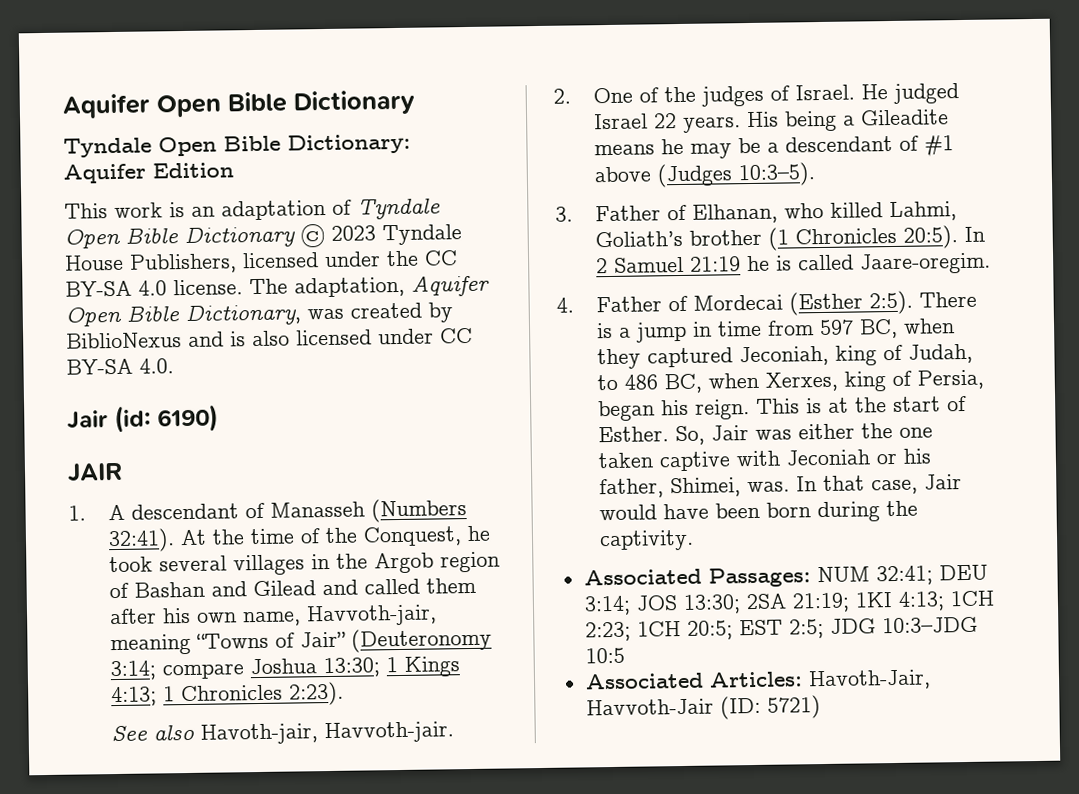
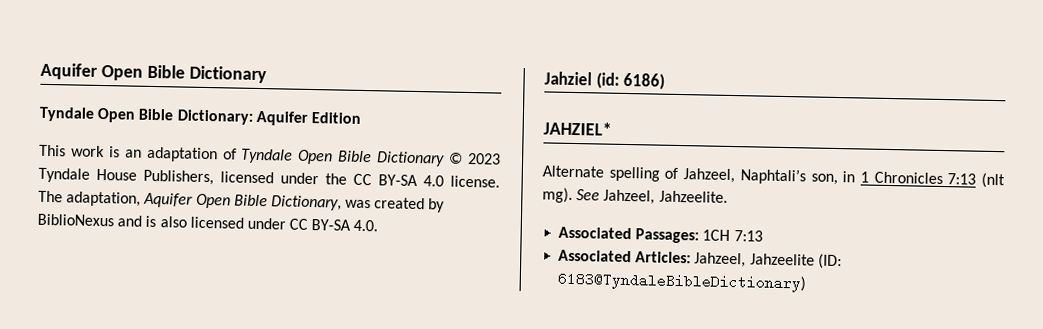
- Jair (id: 6190)
- JAIR
- 1. A descendant of Manasseh (Numbers 32:41). At the time of the Conquest, he took several villages in the Argob region of Bashan and Gilead and called them after his own name, Havvoth-jair, meaning “Towns of Jair” (Deuteronomy 3:14; compare Joshua 13:30; 1 Kings 4:13; 1 Chronicles 2:23).
- See also Havoth-jair, Havvoth-jair.
- 2. One of the judges of Israel. He judged Israel 22 years. His being a Gileadite means he may be a descendant of #1 above (Judges 10:3–5).
- 3. Father of Elhanan, who killed Lahmi, Goliath’s brother (1 Chronicles 20:5). In 2 Samuel 21:19 he is called Jaare-oregim.
- 4. Father of Mordecai (Esther 2:5). There is a jump in time from 597 BC, when they captured Jeconiah, king of Judah, to 486 BC, when Xerxes, king of Persia, began his reign. This is at the start of Esther. So, Jair was either the one taken captive with Jeconiah or his father, Shimei, was. In that case, Jair would have been born during the captivity.
- Associated Passages: NUM 32:41; DEU 3:14; JOS 13:30; 2SA 21:19; 1KI 4:13; 1CH 2:23; 1CH 20:5; EST 2:5; JDG 10:3–JDG 10:5
- Associated Articles: Havoth-Jair, Havvoth-Jair (ID: 5721)
+ Jahziel (id: 6186)
+ JAHZIEL*
+ Alternate spelling of Jahzeel, Naphtali’s son, in 1 Chronicles 7:13 (nlt mg). See Jahzeel, Jahzeelite.
+ Associated Passages: 1CH 7:13
+ Associated Articles: Jahzeel, Jahzeelite (ID: 6183@TyndaleBibleDictionary)

